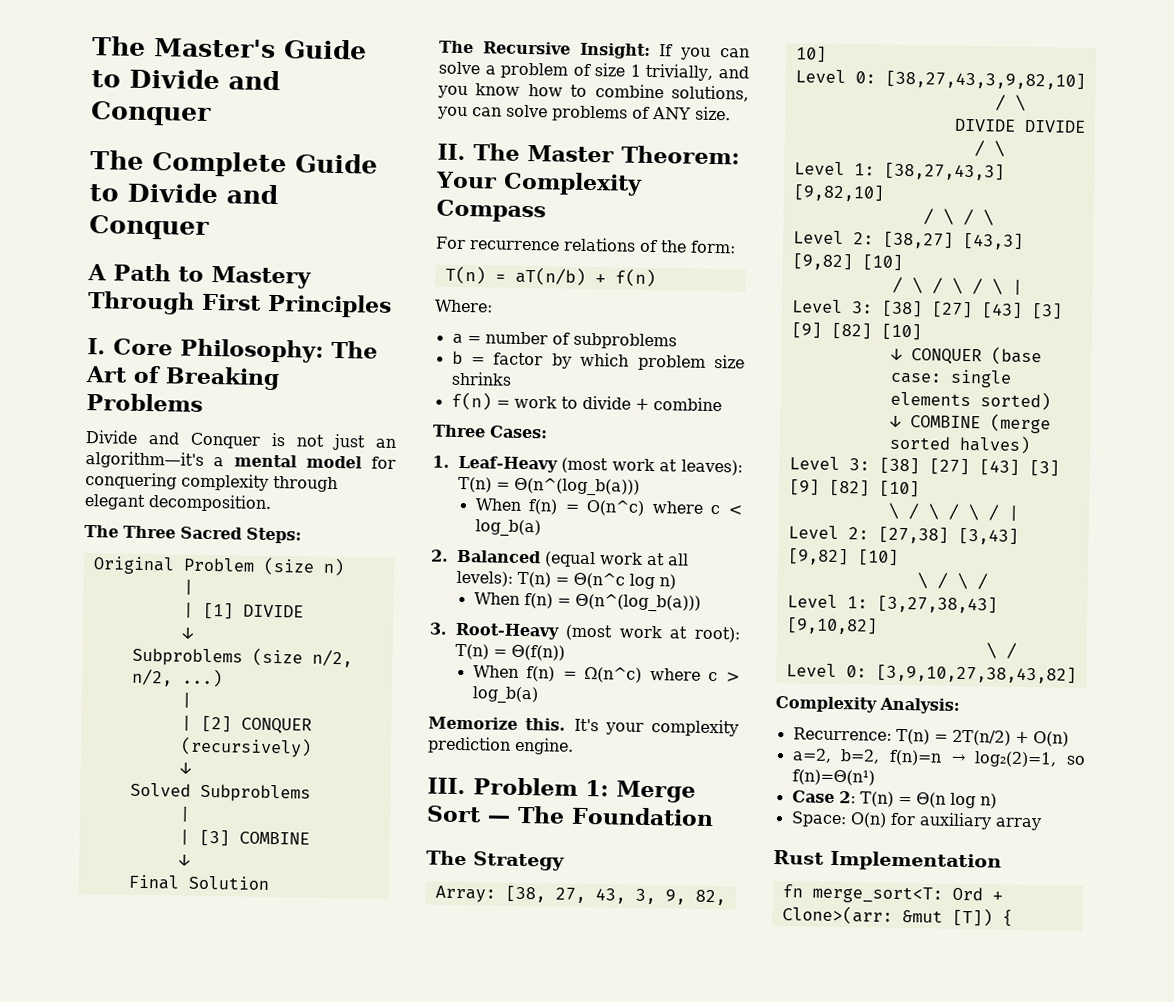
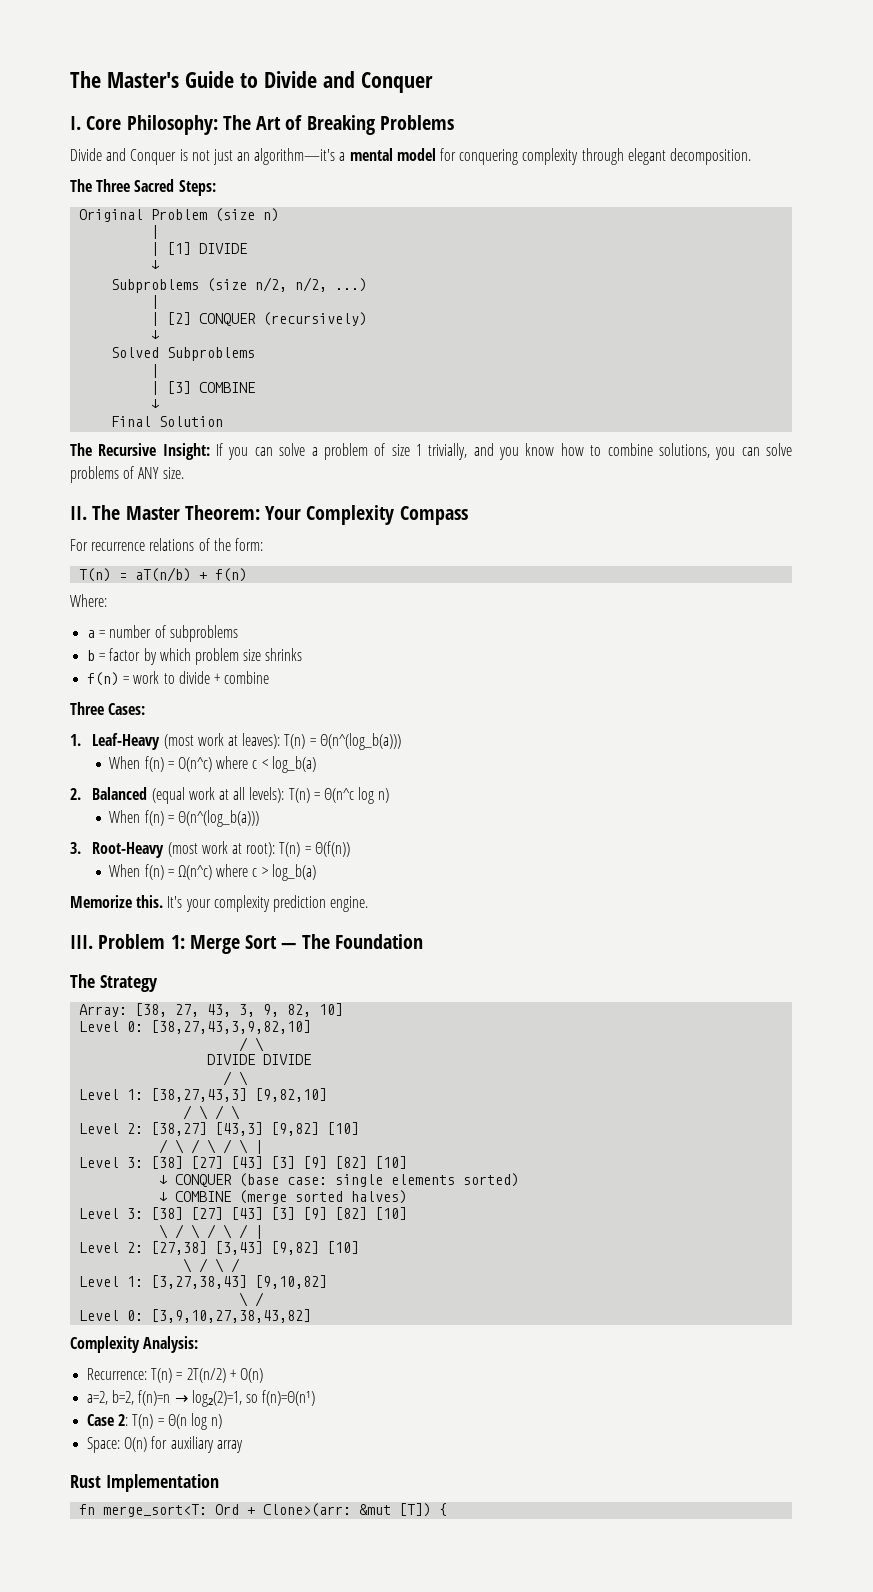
- The Complete Guide to Divide and Conquer
- A Path to Mastery Through First Principles

